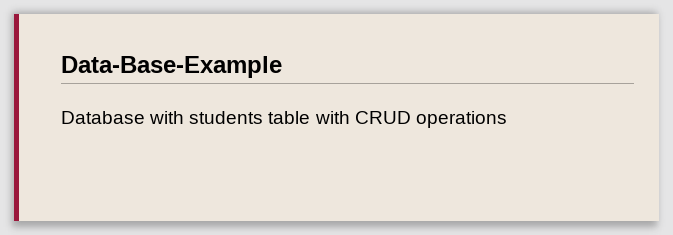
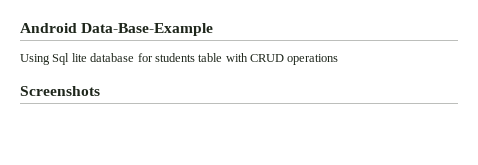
- Data-Base-Example
+ Android Data-Base-Example
- Database with students table with CRUD operations
+ Using Sql lite database for students table with CRUD operations
+ Screenshots

